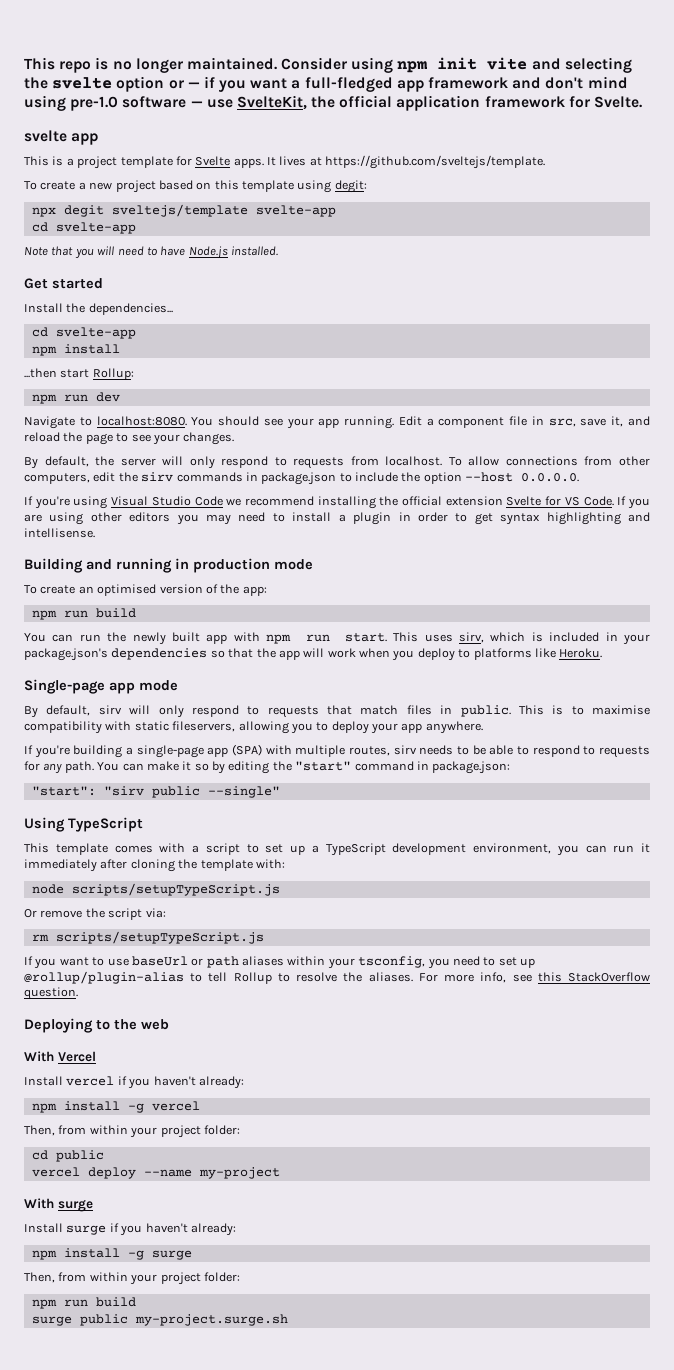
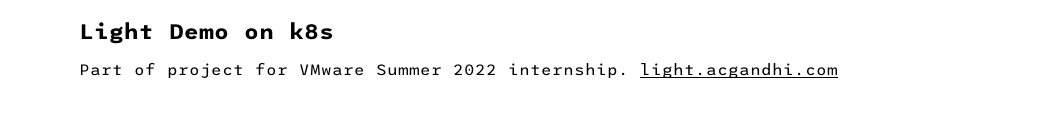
- This repo is no longer maintained. Consider using npm init vite and selecting the svelte option or — if you want a full-fledged app framework and don't mind using pre-1.0 software — use SvelteKit, the official application framework for Svelte.
- svelte app
- This is a project template for Svelte apps. It lives at https://github.com/sveltejs/template.
- To create a new project based on this template using degit:
- npx degit sveltejs/template svelte-app
- cd svelte-app
- Note that you will need to have Node.js installed.
- Get started
- Install the dependencies...
- cd svelte-app
- npm install
- ...then start Rollup:
- npm run dev
- Navigate to localhost:8080. You should see your app running. Edit a component file in src, save it, and reload the page to see your changes.
- By default, the server will only respond to requests from localhost. To allow connections from other computers, edit the sirv commands in package.json to include the option --host 0.0.0.0.
- If you're using Visual Studio Code we recommend installing the official extension Svelte for VS Code. If you are using other editors you may need to install a plugin in order to get syntax highlighting and intellisense.
- Building and running in production mode
- To create an optimised version of the app:
- npm run build
- You can run the newly built app with npm run start. This uses sirv, which is included in your package.json's dependencies so that the app will work when you deploy to platforms like Heroku.
- Single-page app mode
- By default, sirv will only respond to requests that match files in public. This is to maximise compatibility with static fileservers, allowing you to deploy your app anywhere.
- If you're building a single-page app (SPA) with multiple routes, sirv needs to be able to respond to requests for any path. You can make it so by editing the "start" command in package.json:
- "start": "sirv public --single"
- Using TypeScript
- This template comes with a script to set up a TypeScript development environment, you can run it immediately after cloning the template with:
- node scripts/setupTypeScript.js
- Or remove the script via:
- rm scripts/setupTypeScript.js
- If you want to use baseUrl or path aliases within your tsconfig, you need to set up @rollup/plugin-alias to tell Rollup to resolve the aliases. For more info, see this StackOverflow question.
- Deploying to the web
- With Vercel
- Install vercel if you haven't already:
- npm install -g vercel
- Then, from within your project folder:
- cd public
- vercel deploy --name my-project
- With surge
- Install surge if you haven't already:
- npm install -g surge
- Then, from within your project folder:
- npm run build
- surge public my-project.surge.sh
+ Light Demo on k8s
+ Part of project for VMware Summer 2022 internship. light.acgandhi.com

